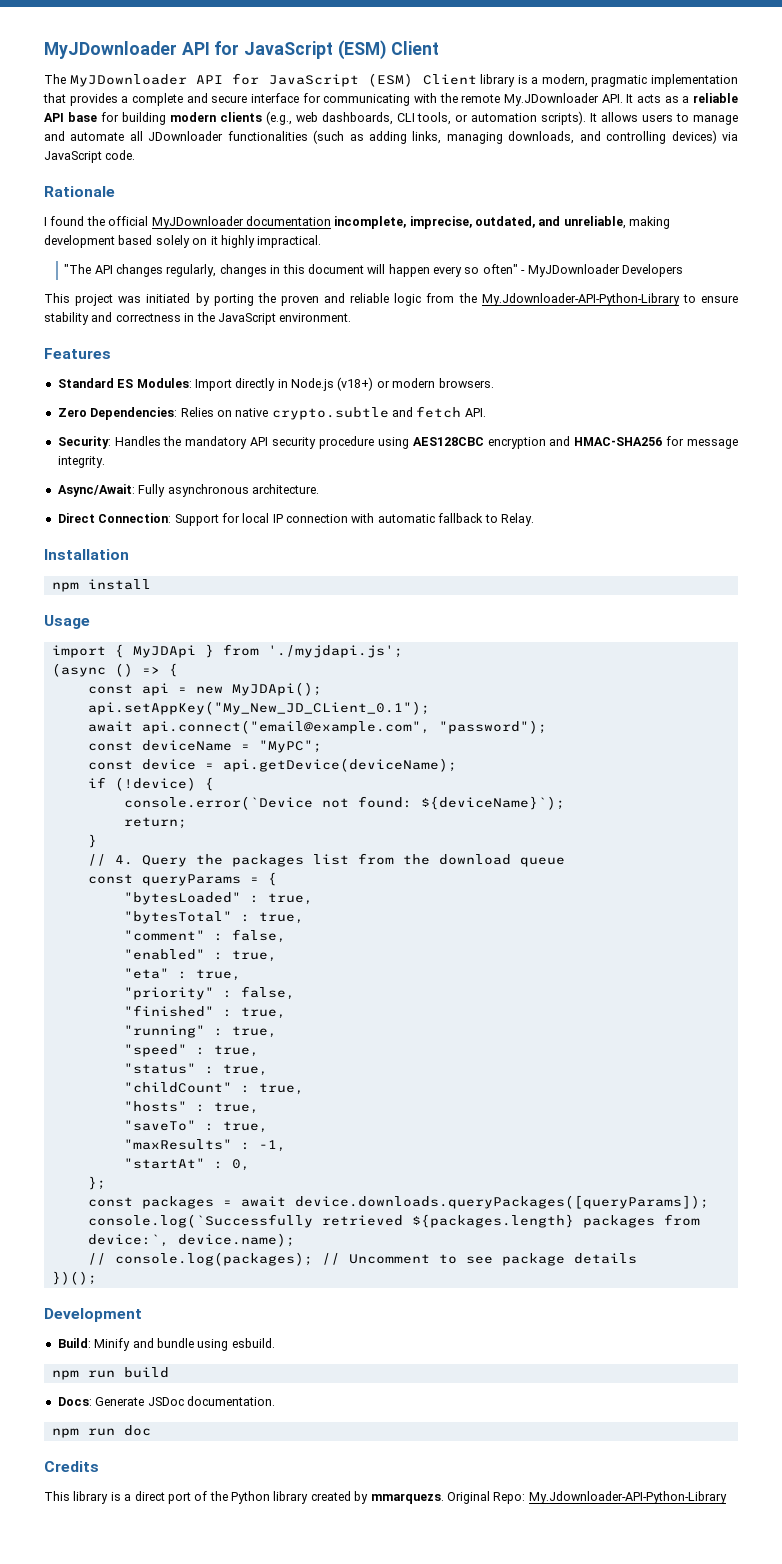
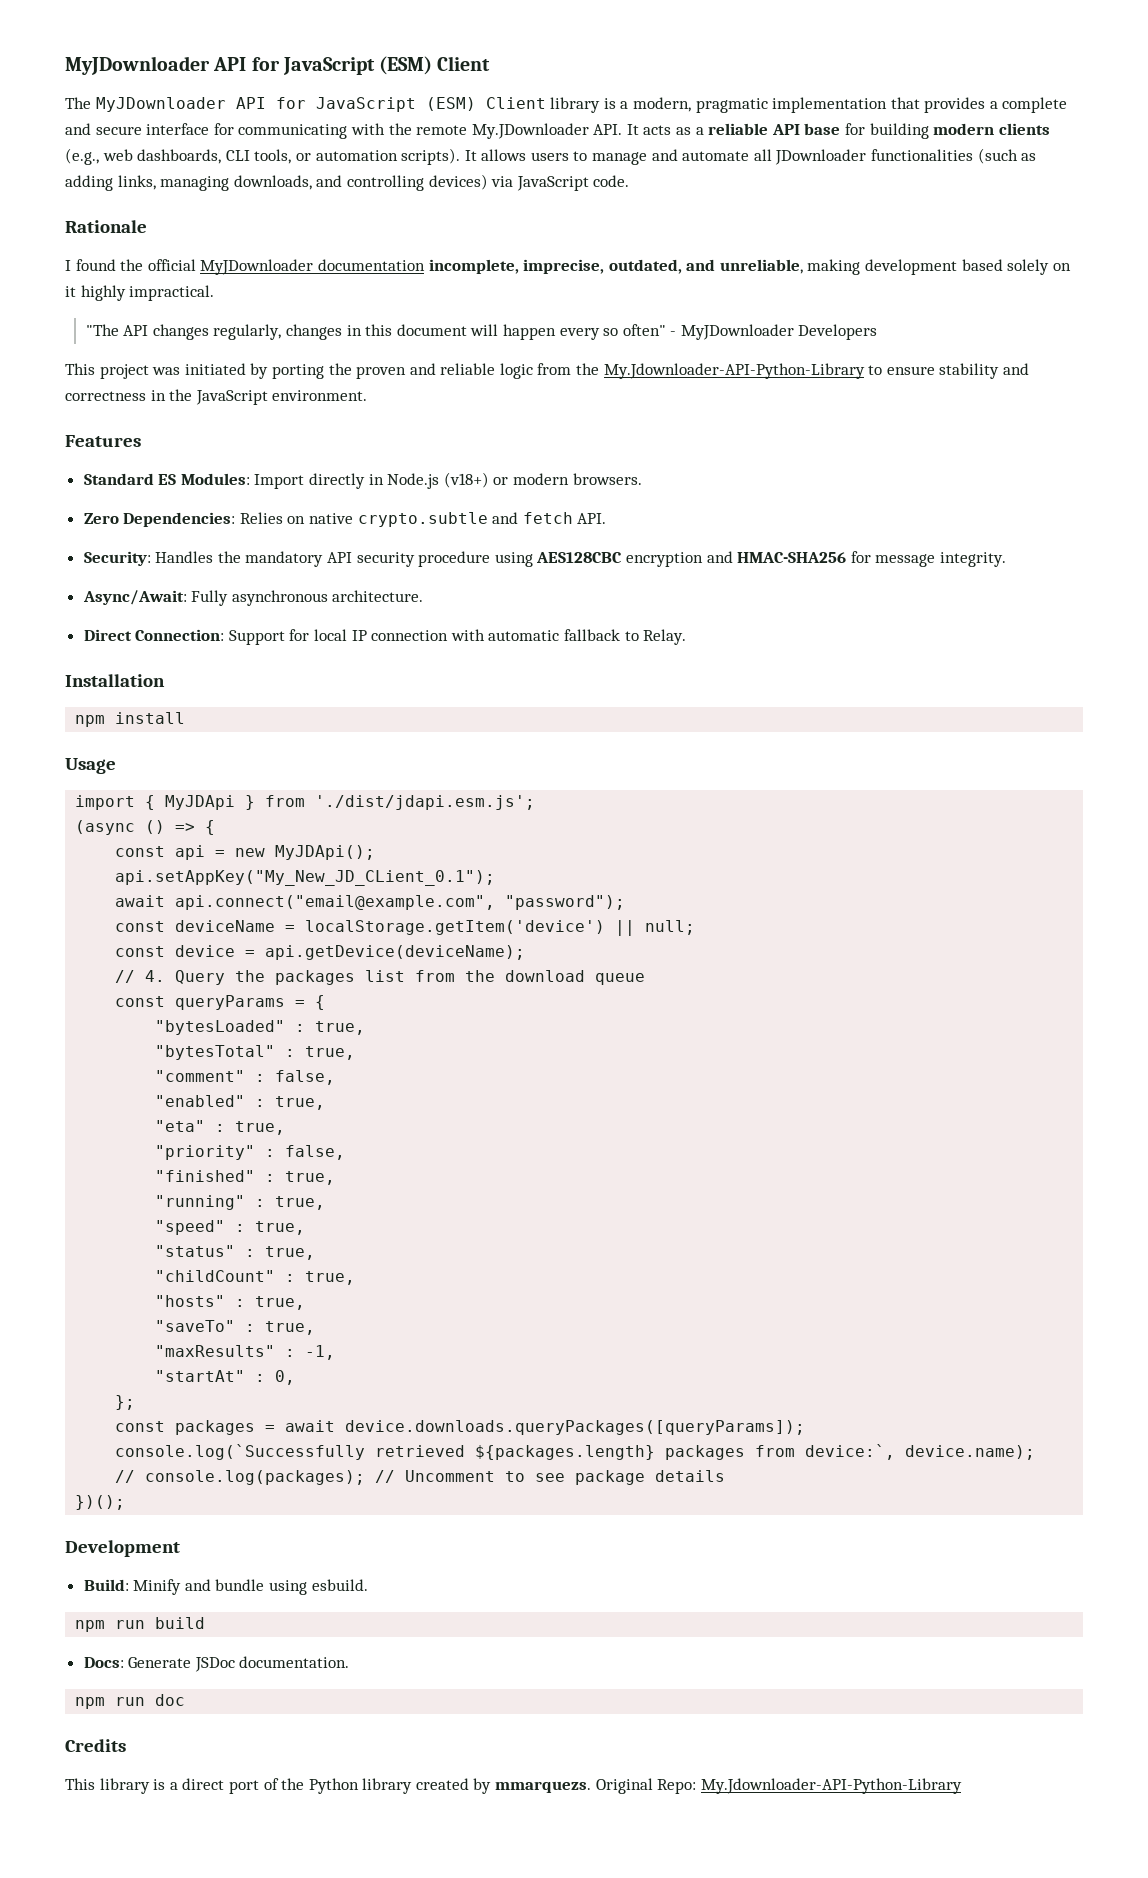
- import { MyJDApi } from './myjdapi.js';
+ import { MyJDApi } from './dist/jdapi.esm.js';
- const deviceName = "MyPC";
+ const deviceName = localStorage.getItem('device') || null;
- if (!device) {
- console.error(`Device not found: ${deviceName}`);
- return;
- }

